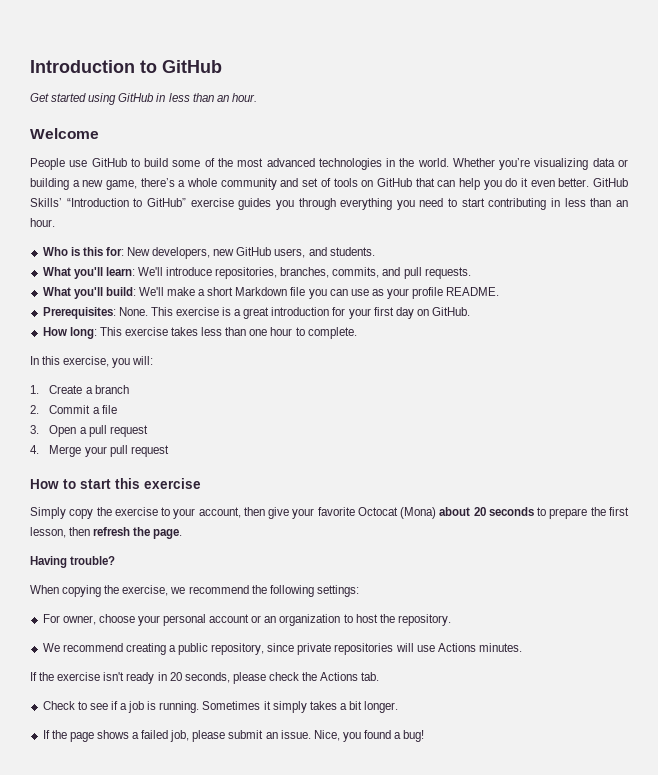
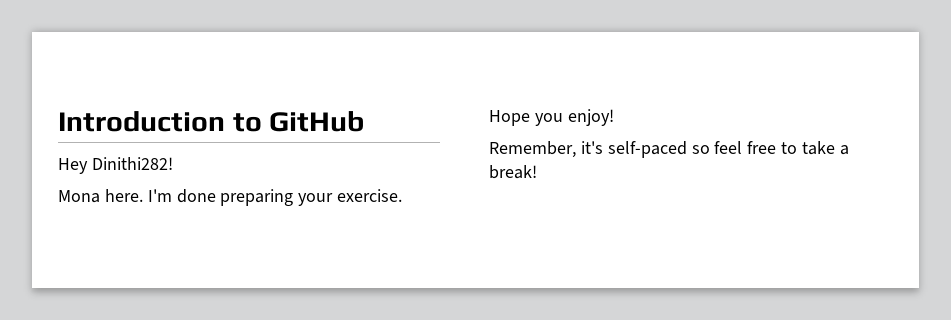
- Get started using GitHub in less than an hour.
- Welcome
- People use GitHub to build some of the most advanced technologies in the world. Whether you’re visualizing data or building a new game, there’s a whole community and set of tools on GitHub that can help you do it even better. GitHub Skills’ “Introduction to GitHub” exercise guides you through everything you need to start contributing in less than an hour.
- Who is this for: New developers, new GitHub users, and students.
- What you'll learn: We'll introduce repositories, branches, commits, and pull requests.
- What you'll build: We'll make a short Markdown file you can use as your profile README.
- Prerequisites: None. This exercise is a great introduction for your first day on GitHub.
- How long: This exercise takes less than one hour to complete.
- In this exercise, you will:
- 1. Create a branch
- 2. Commit a file
- 3. Open a pull request
- 4. Merge your pull request
- How to start this exercise
- Simply copy the exercise to your account, then give your favorite Octocat (Mona) about 20 seconds to prepare the first lesson, then refresh the page.
- Having trouble?
- When copying the exercise, we recommend the following settings:
- For owner, choose your personal account or an organization to host the repository.
- We recommend creating a public repository, since private repositories will use Actions minutes.
- If the exercise isn't ready in 20 seconds, please check the Actions tab.
- Check to see if a job is running. Sometimes it simply takes a bit longer.
- If the page shows a failed job, please submit an issue. Nice, you found a bug!
+ Hey Dinithi282!
+ Mona here. I'm done preparing your exercise. Hope you enjoy!
+ Remember, it's self-paced so feel free to take a break!

